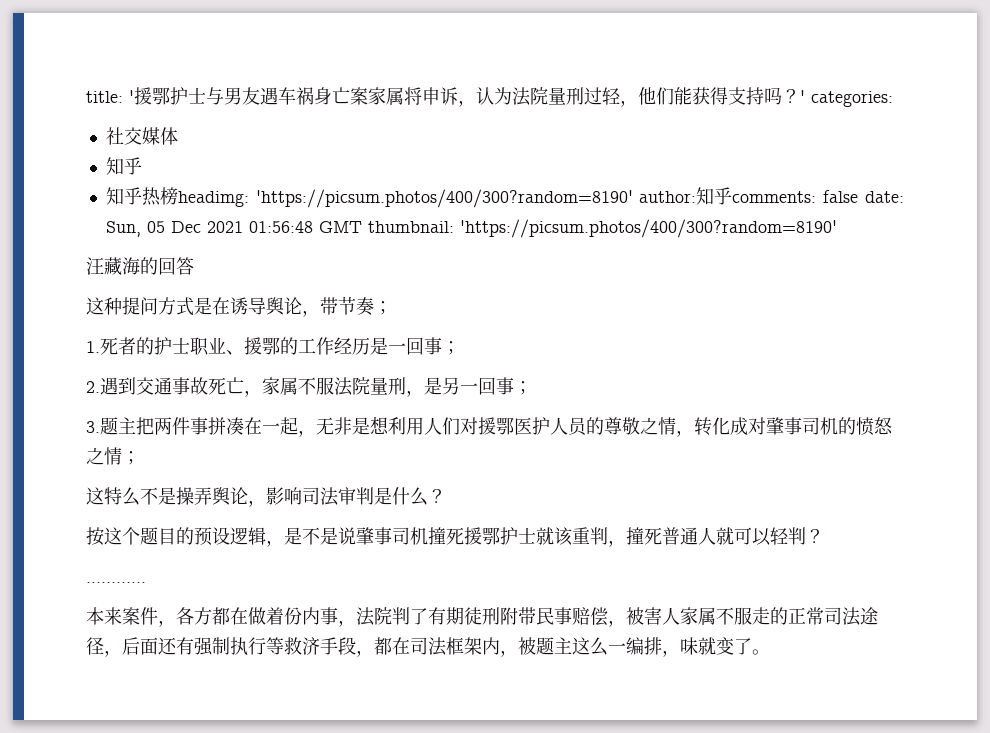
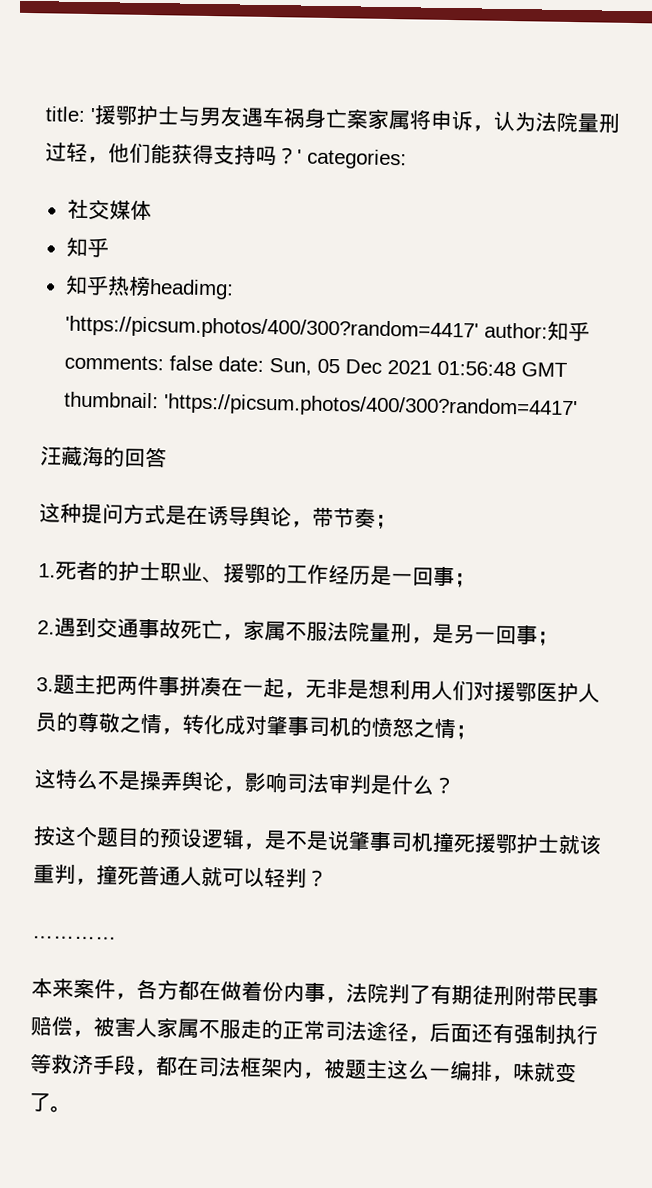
- 知乎热榜headimg: 'https://picsum.photos/400/300?random=8190' author:知乎comments: false date: Sun, 05 Dec 2021 01:56:48 GMT thumbnail: 'https://picsum.photos/400/300?random=8190'
+ 知乎热榜headimg: 'https://picsum.photos/400/300?random=4417' author:知乎comments: false date: Sun, 05 Dec 2021 01:56:48 GMT thumbnail: 'https://picsum.photos/400/300?random=4417'

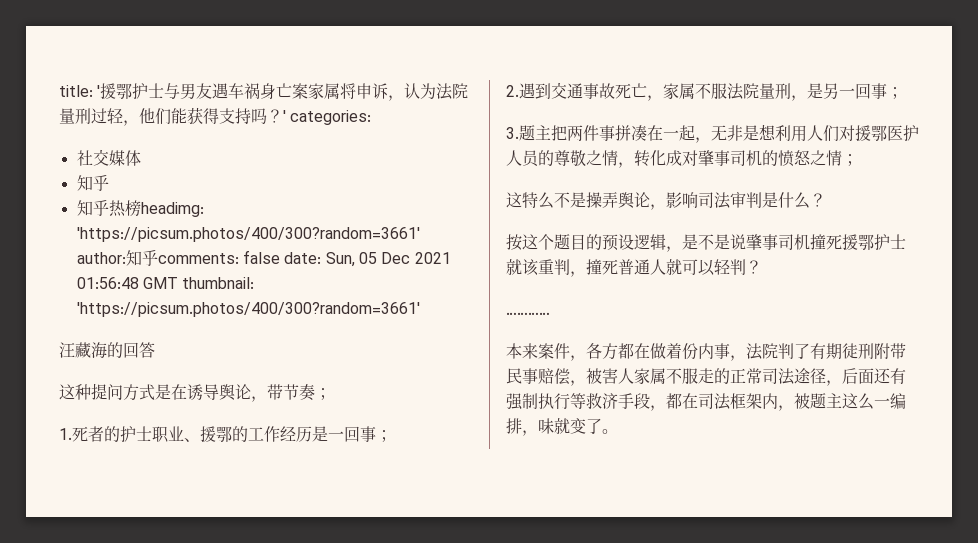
- 知乎热榜headimg: 'https://picsum.photos/400/300?random=4417' author:知乎comments: false date: Sun, 05 Dec 2021 01:56:48 GMT thumbnail: 'https://picsum.photos/400/300?random=4417'
+ 知乎热榜headimg: 'https://picsum.photos/400/300?random=3661' author:知乎comments: false date: Sun, 05 Dec 2021 01:56:48 GMT thumbnail: 'https://picsum.photos/400/300?random=3661'

